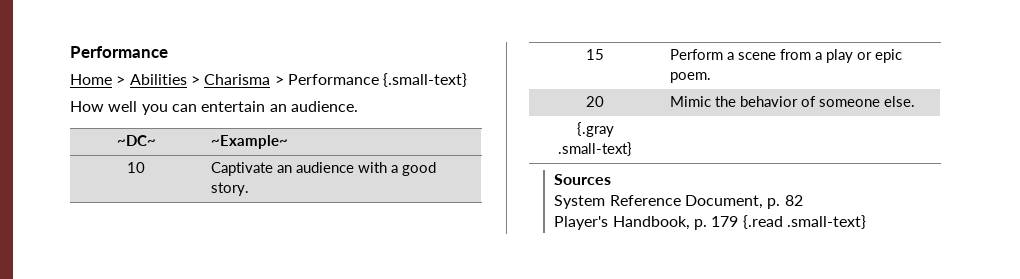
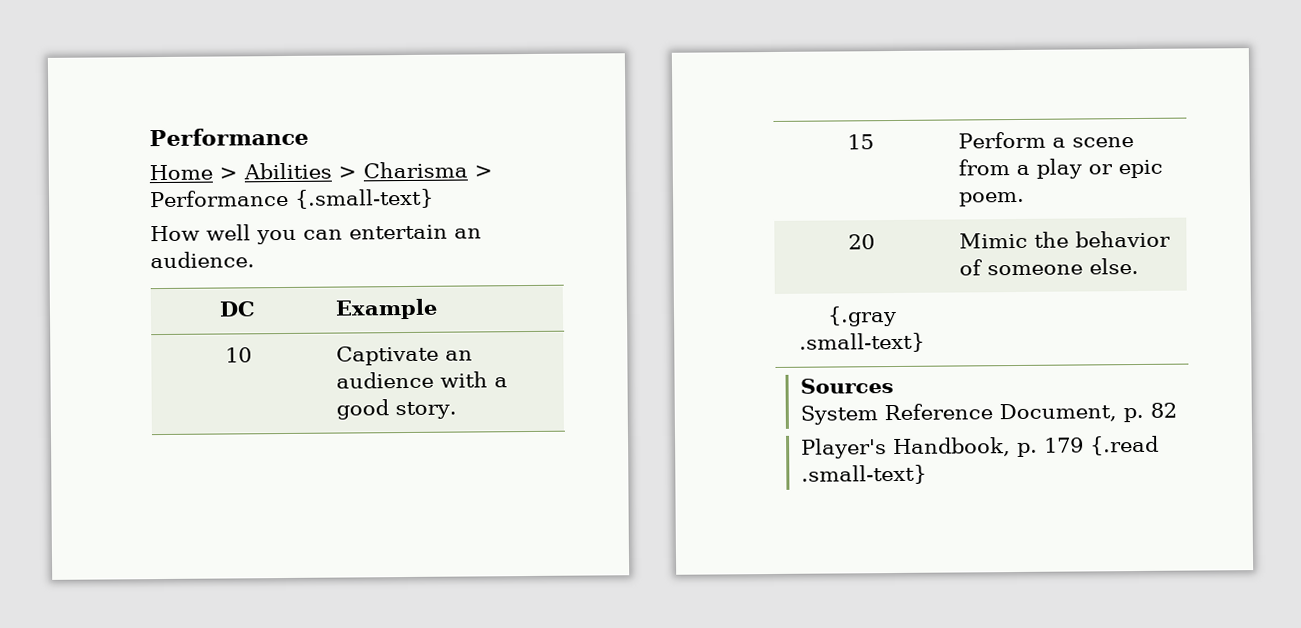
- ~DC~ | ~Example~
+ DC | Example

